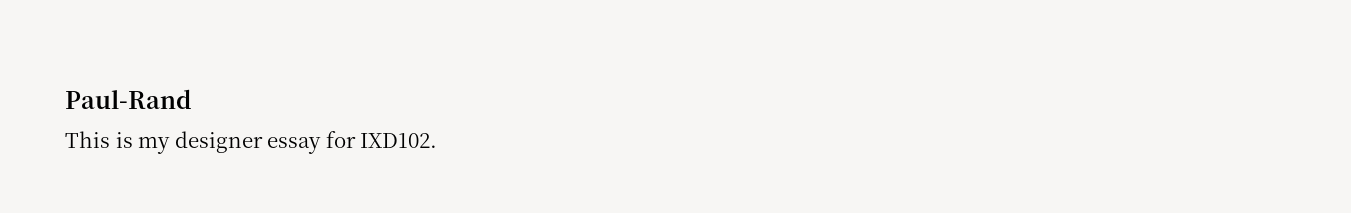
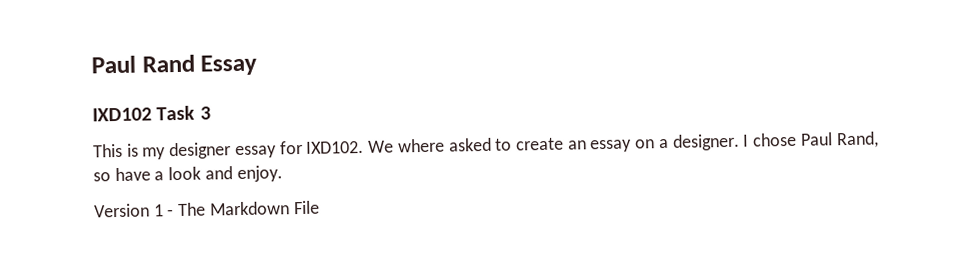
- Paul-Rand
+ Paul Rand Essay
+ IXD102 Task 3
+ We where asked to create an essay on a designer. I chose Paul Rand, so have a look and enjoy.
+ Version 1 - The Markdown File

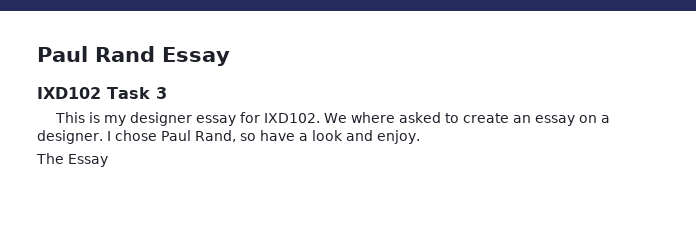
- Version 1 - The Markdown File
+ The Essay

